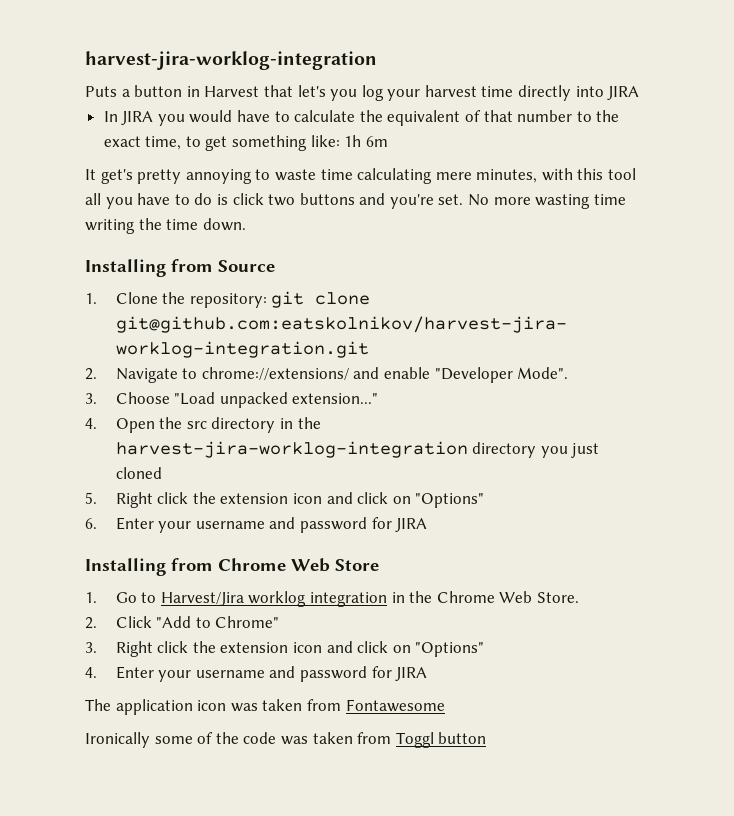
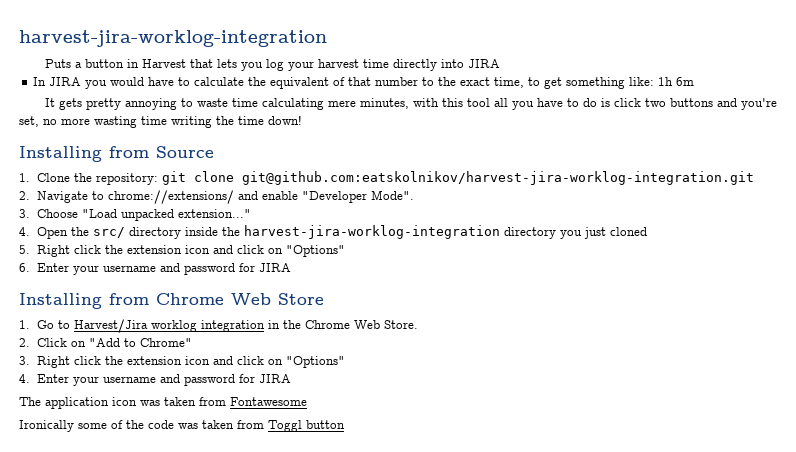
- Puts a button in Harvest that let's you log your harvest time directly into JIRA
+ Puts a button in Harvest that lets you log your harvest time directly into JIRA
- It get's pretty annoying to waste time calculating mere minutes, with this tool all you have to do is click two buttons and you're set. No more wasting time writing the time down.
+ It gets pretty annoying to waste time calculating mere minutes, with this tool all you have to do is click two buttons and you're set, no more wasting time writing the time down!
- 4. Open the src directory in the harvest-jira-worklog-integration directory you just cloned
+ 4. Open the src/ directory inside the harvest-jira-worklog-integration directory you just cloned
- 2. Click "Add to Chrome"
+ 2. Click on "Add to Chrome"

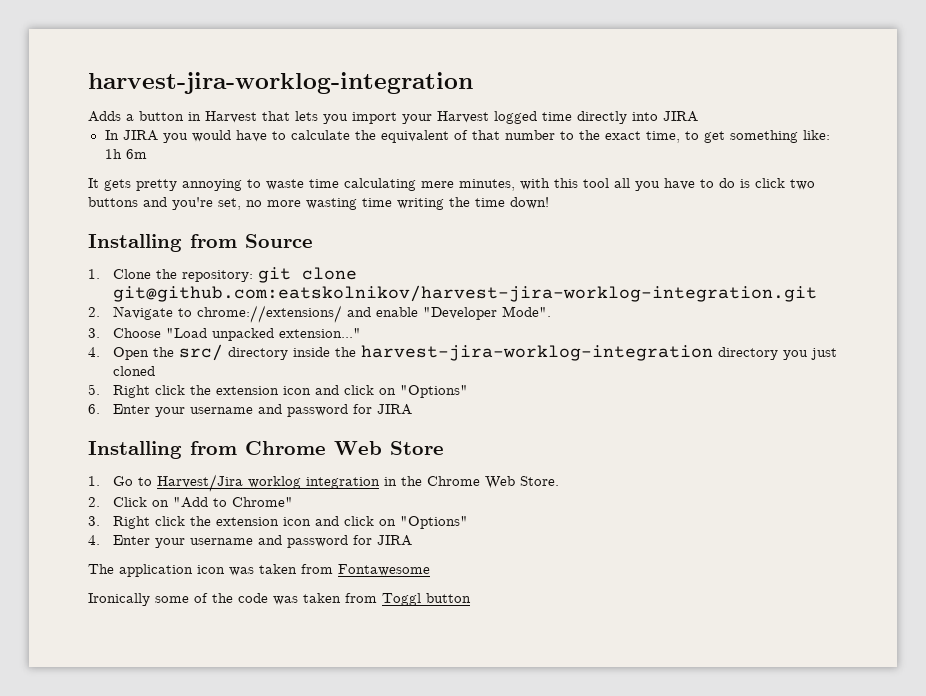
- Puts a button in Harvest that lets you log your harvest time directly into JIRA
+ Adds a button in Harvest that lets you import your Harvest logged time directly into JIRA

